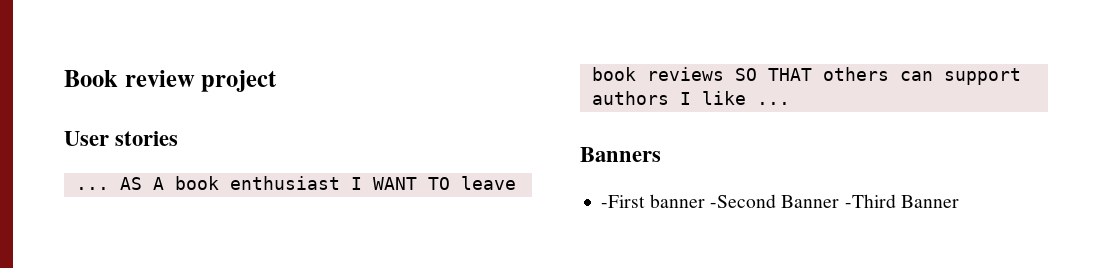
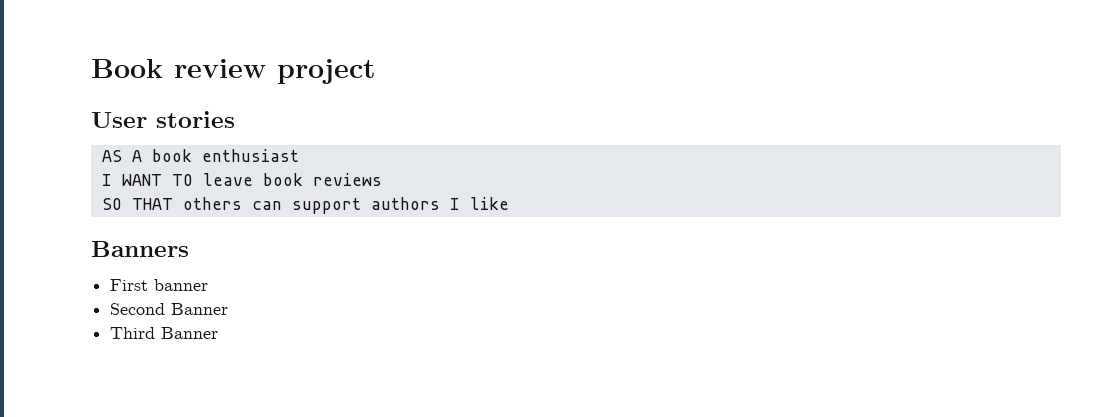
  User stories
- ... AS A book enthusiast I WANT TO leave book reviews SO THAT others can support authors I like ...
+ AS A book enthusiast
+ I WANT TO leave book reviews
+ SO THAT others can support authors I like
- -First banner -Second Banner -Third Banner
+ First banner
+ Second Banner
+ Third Banner

